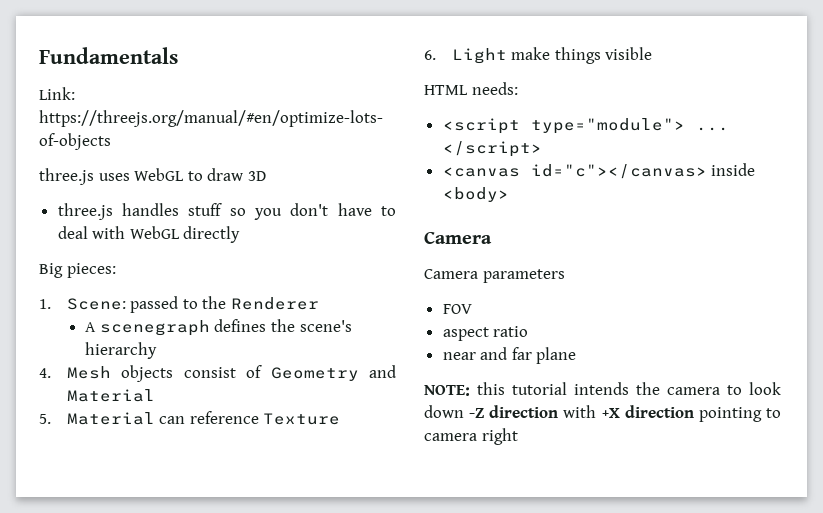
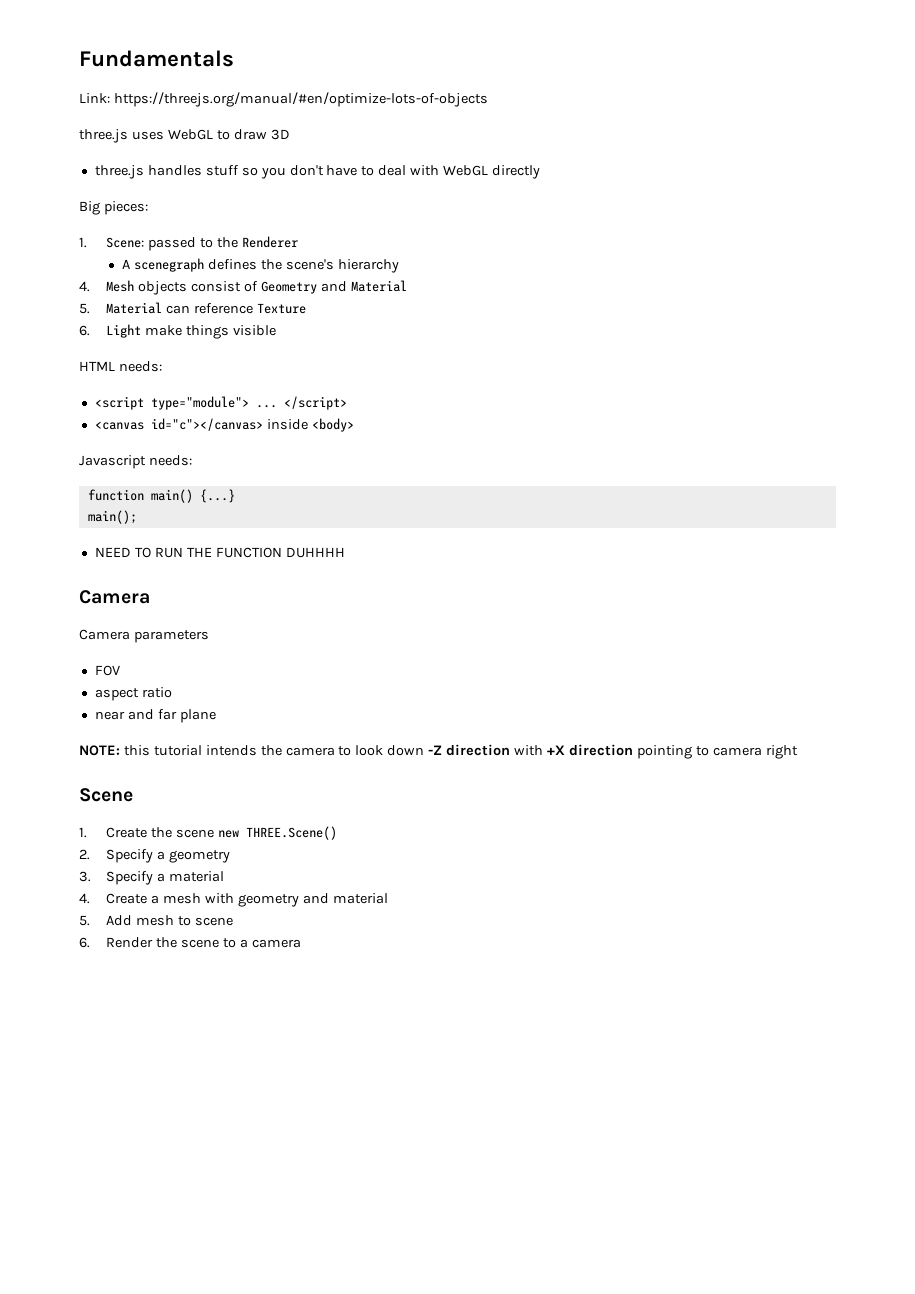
+ Javascript needs:
+ function main() {...}
+ main();
+ NEED TO RUN THE FUNCTION DUHHHH
+ Scene
+ 1. Create the scene new THREE.Scene()
+ 2. Specify a geometry
+ 3. Specify a material
+ 4. Create a mesh with geometry and material
+ 5. Add mesh to scene
+ 6. Render the scene to a camera

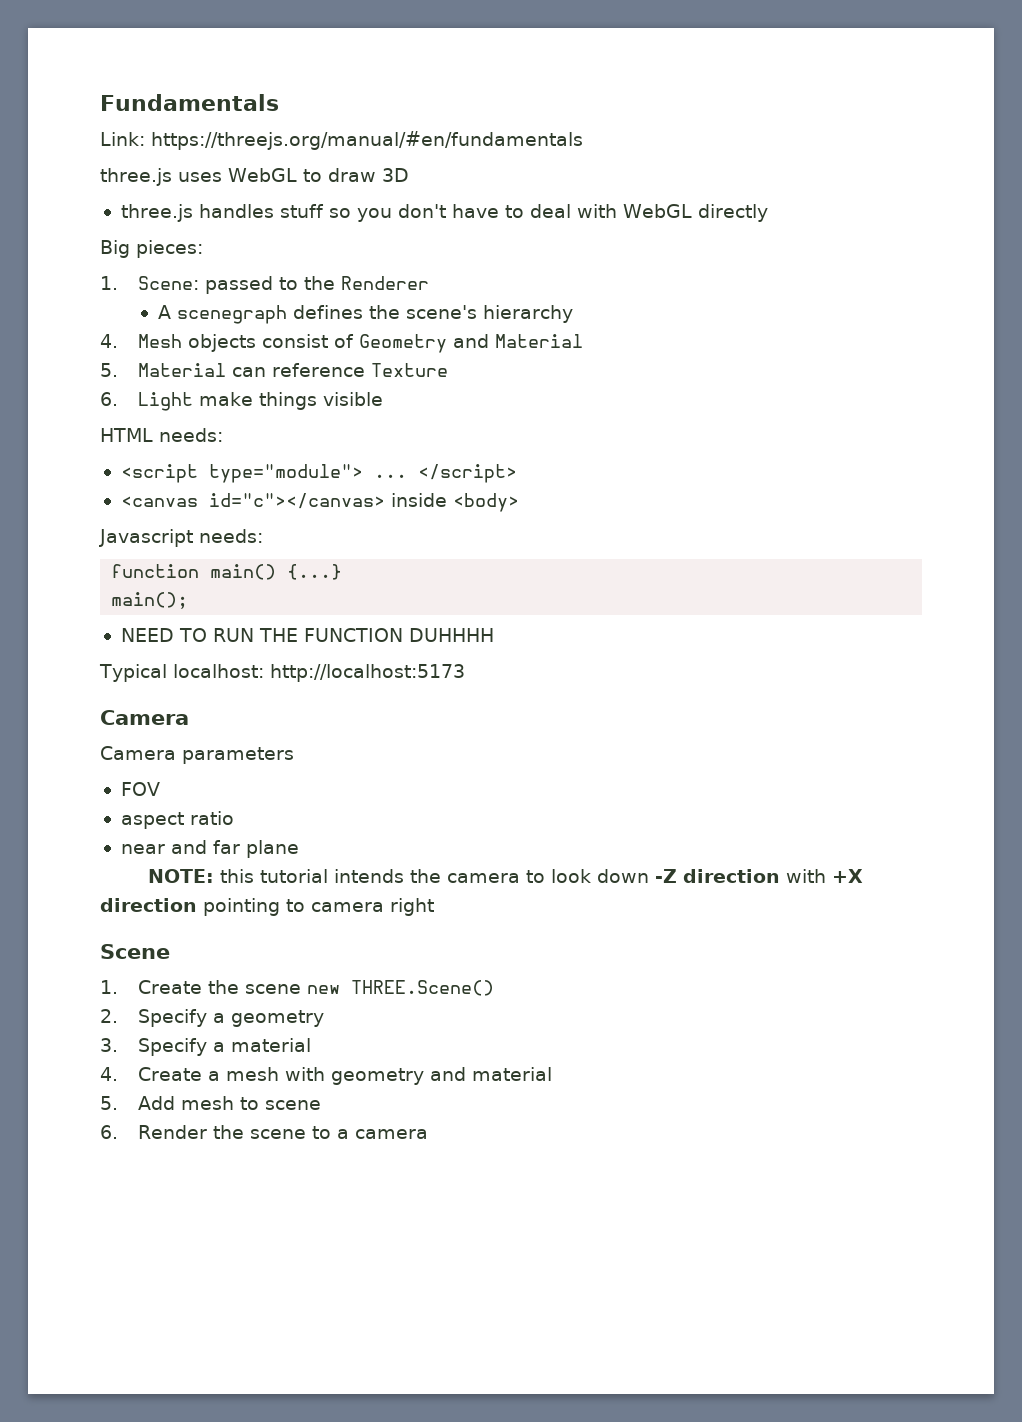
- Link: https://threejs.org/manual/#en/optimize-lots-of-objects
+ Link: https://threejs.org/manual/#en/fundamentals
+ Typical localhost: http://localhost:5173

